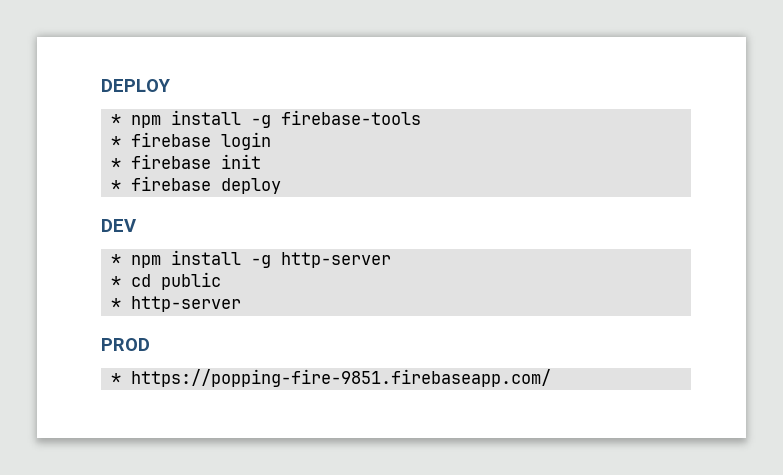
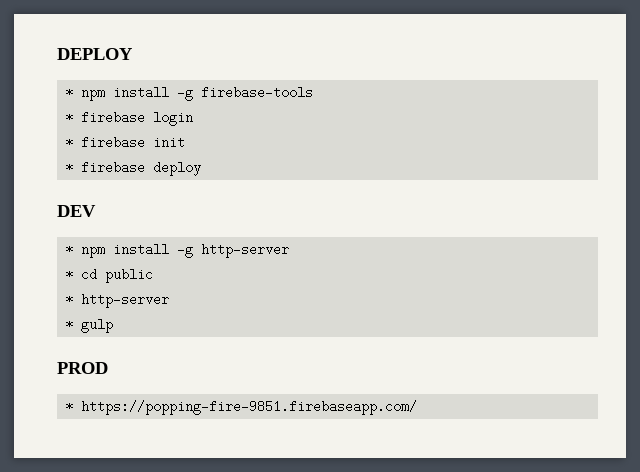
+ * gulp

